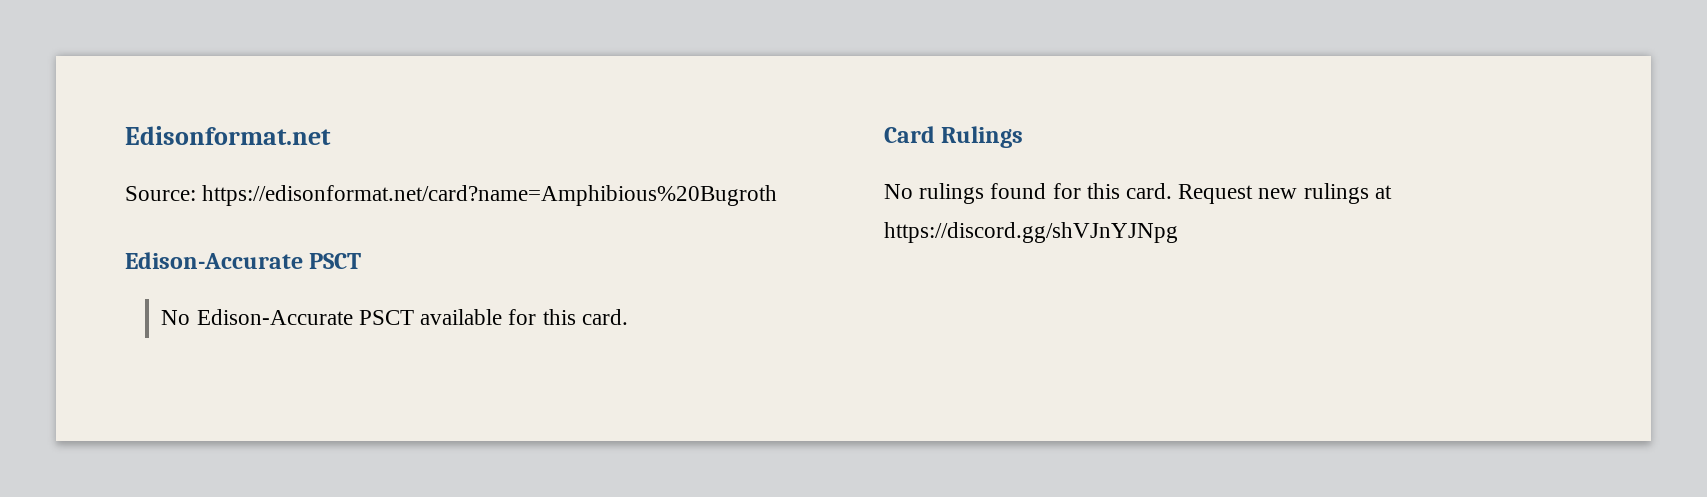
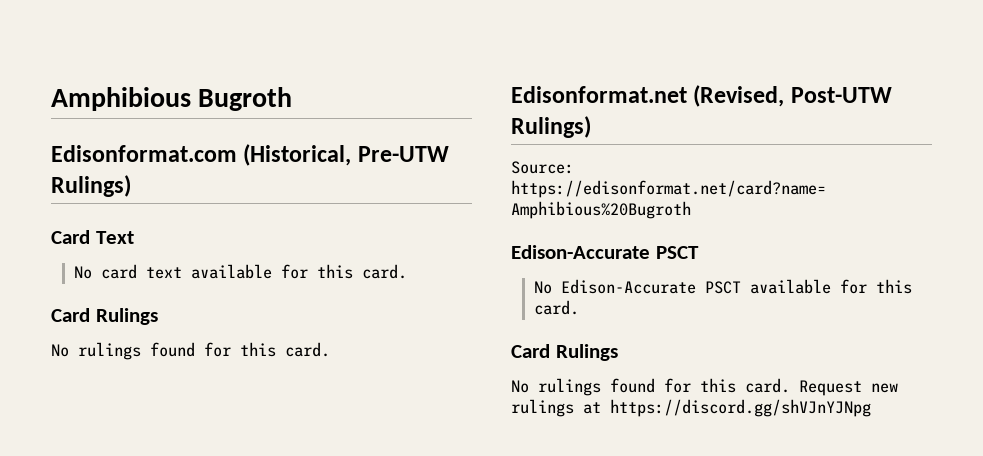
- Edisonformat.net
+ Amphibious Bugroth
+ Edisonformat.com (Historical, Pre-UTW Rulings)
+ Card Text
+ No card text available for this card.
+ Card Rulings
+ No rulings found for this card.
+ Edisonformat.net (Revised, Post-UTW Rulings)

